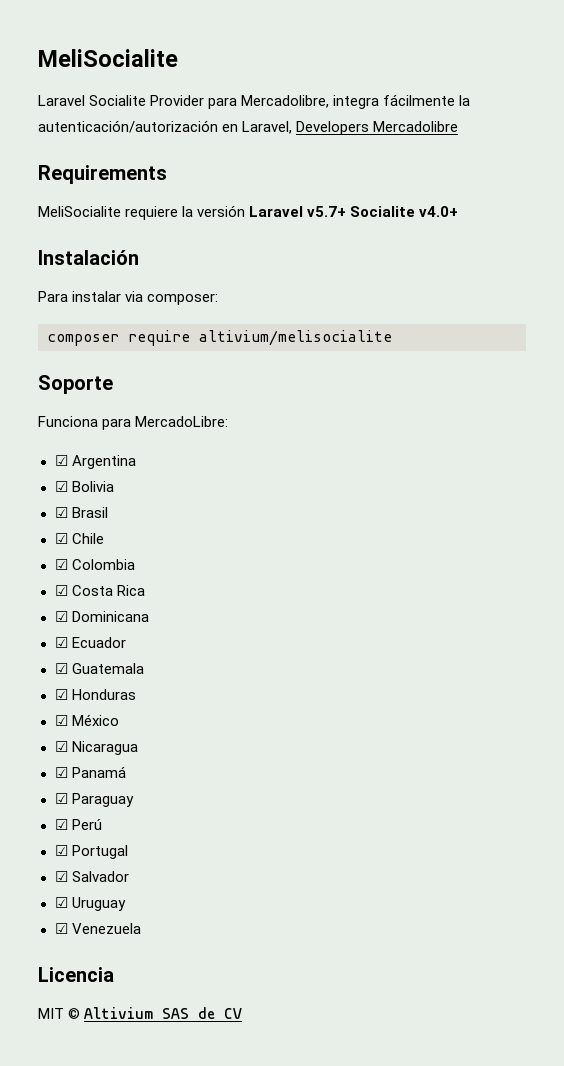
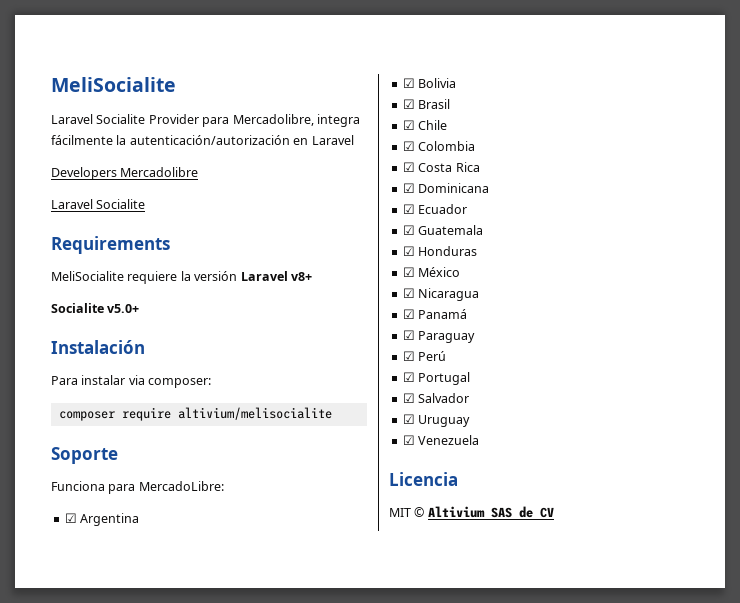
- Laravel Socialite Provider para Mercadolibre, integra fácilmente la autenticación/autorización en Laravel, Developers Mercadolibre
+ Laravel Socialite Provider para Mercadolibre, integra fácilmente la autenticación/autorización en Laravel
+ Developers Mercadolibre
+ Laravel Socialite
- MeliSocialite requiere la versión Laravel v5.7+ Socialite v4.0+
+ MeliSocialite requiere la versión Laravel v8+
+ Socialite v5.0+

